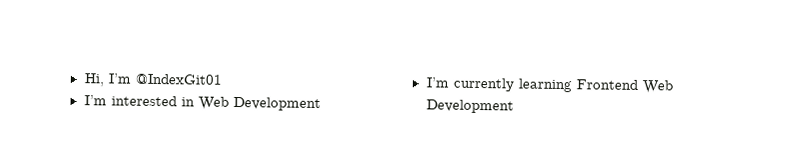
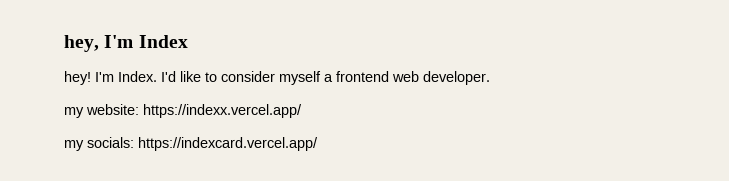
- Hi, I’m @IndexGit01
- I’m interested in Web Development
- I’m currently learning Frontend Web Development
+ hey, I'm Index
+ hey! I'm Index. I'd like to consider myself a frontend web developer.
+ my website: https://indexx.vercel.app/
+ my socials: https://indexcard.vercel.app/

